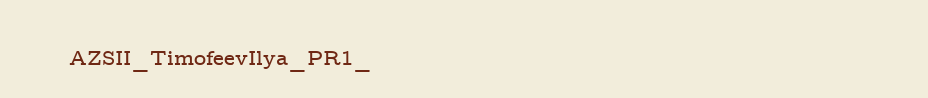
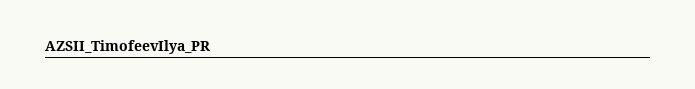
- AZSII_TimofeevIlya_PR1_
+ AZSII_TimofeevIlya_PR

